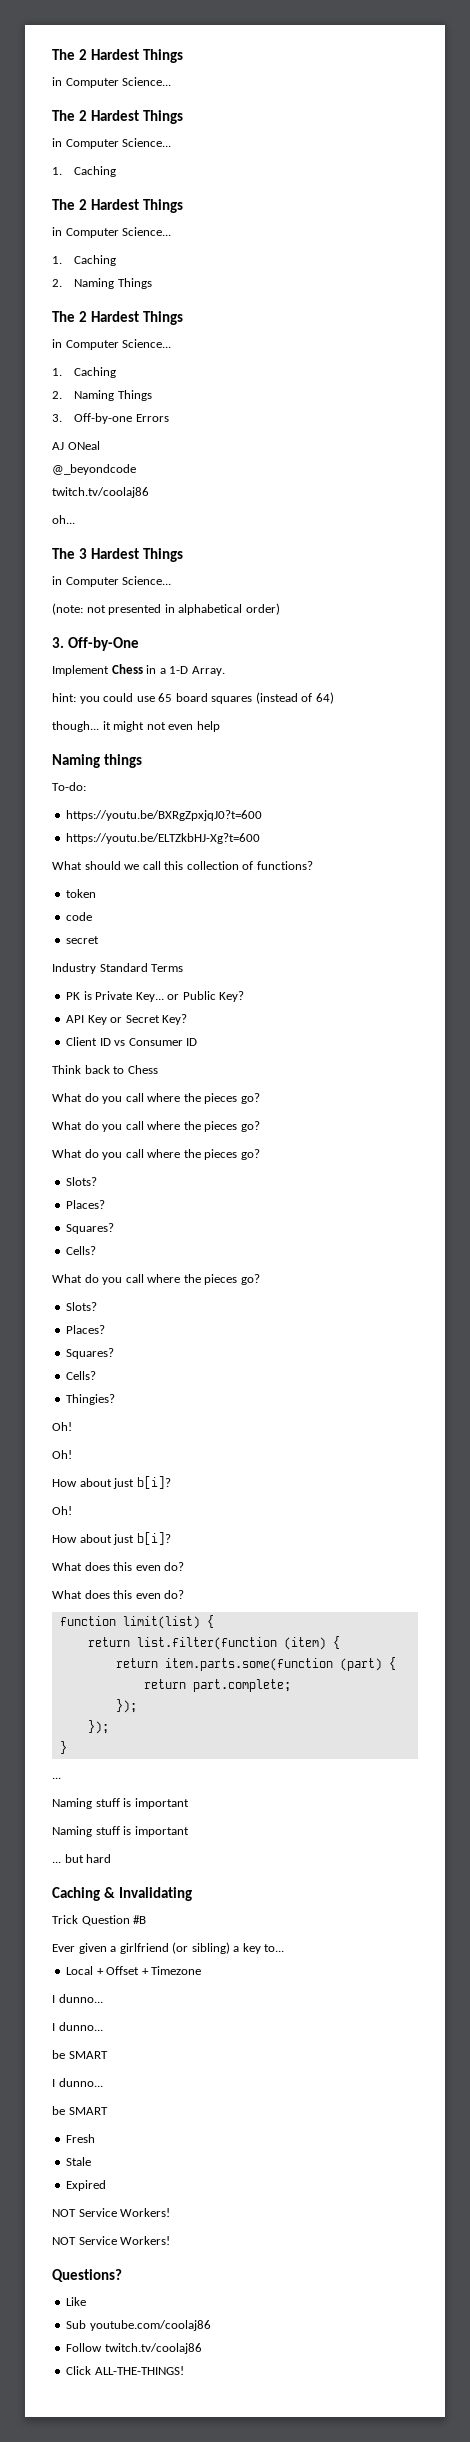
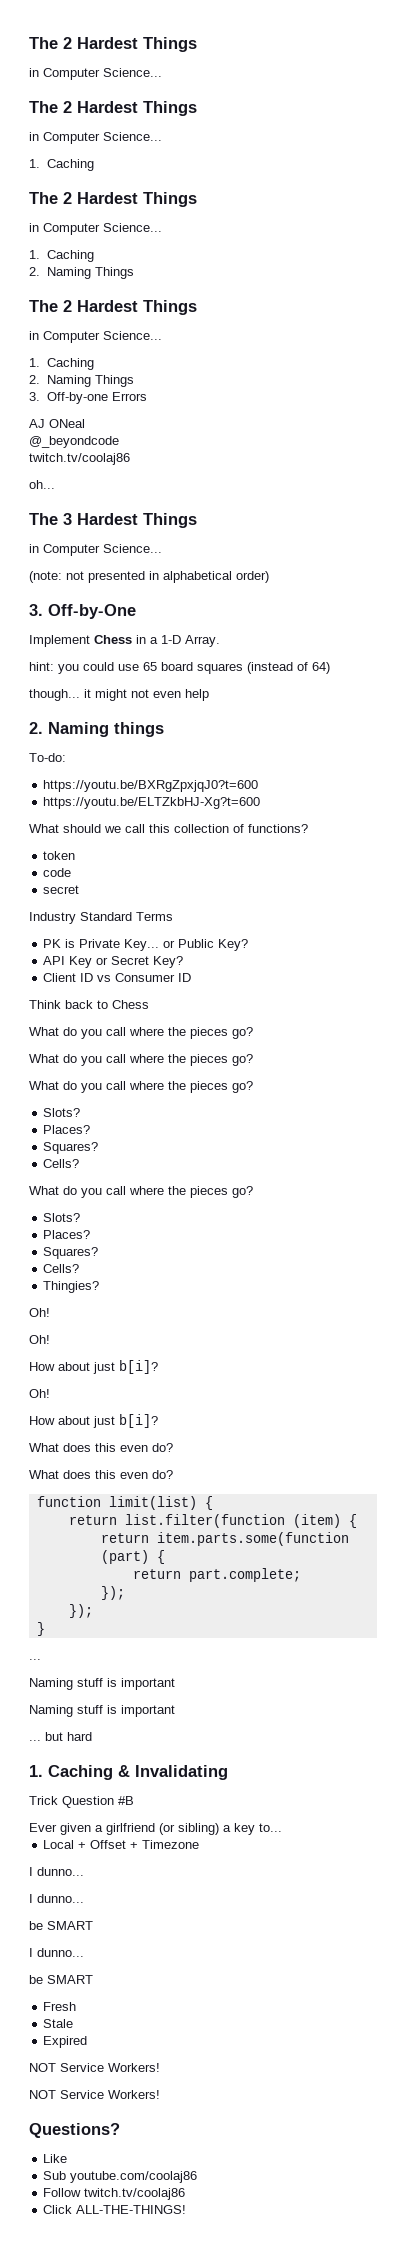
- Naming things
+ 2. Naming things
- Caching & Invalidating
+ 1. Caching & Invalidating

